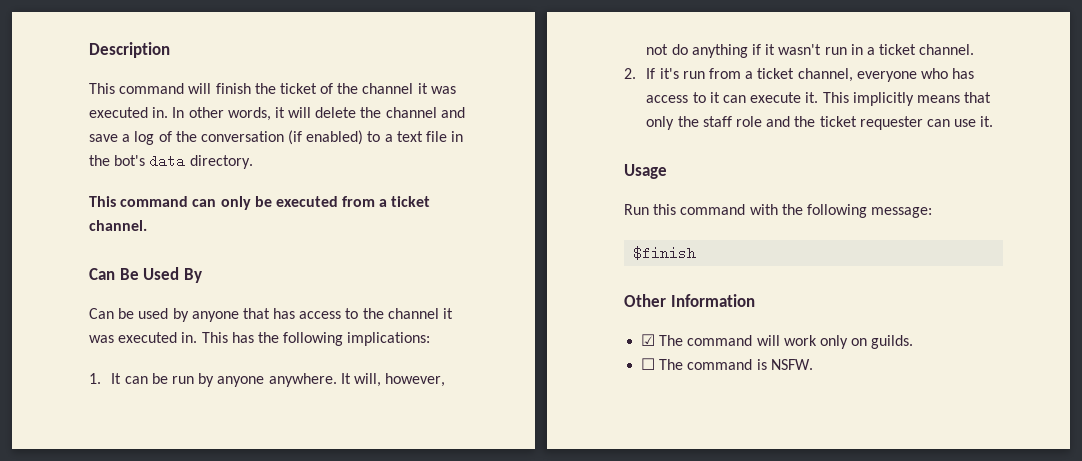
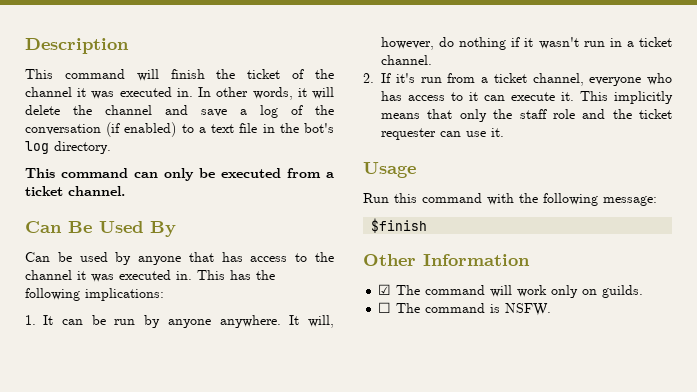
- In other words, it will delete the channel and save a log of the conversation (if enabled) to a text file in the bot's data directory.
+ In other words, it will delete the channel and save a log of the conversation (if enabled) to a text file in the bot's log directory.
- It will, however, not do anything if it wasn't run in a ticket channel.
+ It will, however, do nothing if it wasn't run in a ticket channel.

